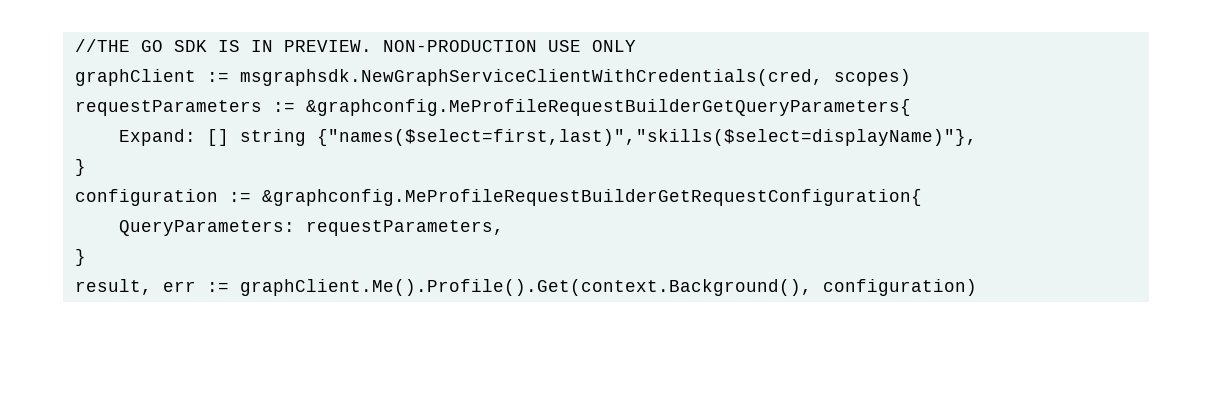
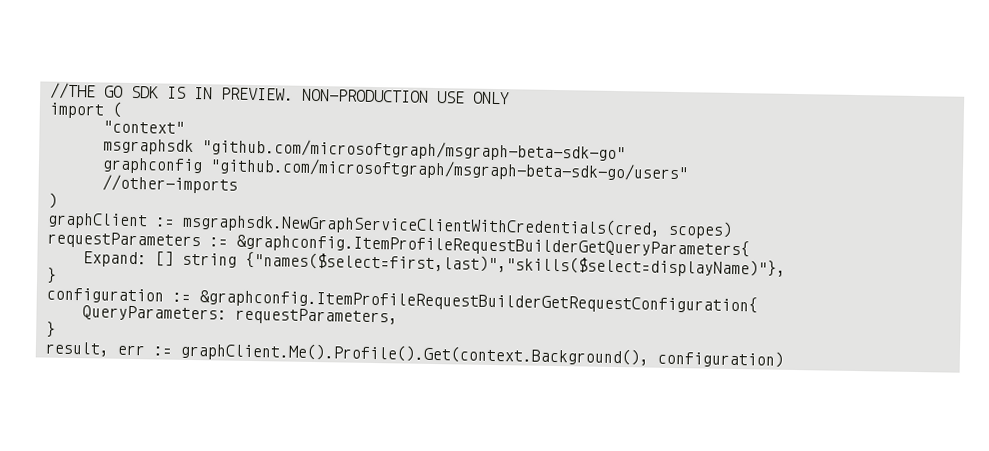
+ import (
+ "context"
+ msgraphsdk "github.com/microsoftgraph/msgraph-beta-sdk-go"
+ graphconfig "github.com/microsoftgraph/msgraph-beta-sdk-go/users"
+ //other-imports
+ )
- requestParameters := &graphconfig.MeProfileRequestBuilderGetQueryParameters{
+ requestParameters := &graphconfig.ItemProfileRequestBuilderGetQueryParameters{
- configuration := &graphconfig.MeProfileRequestBuilderGetRequestConfiguration{
+ configuration := &graphconfig.ItemProfileRequestBuilderGetRequestConfiguration{

